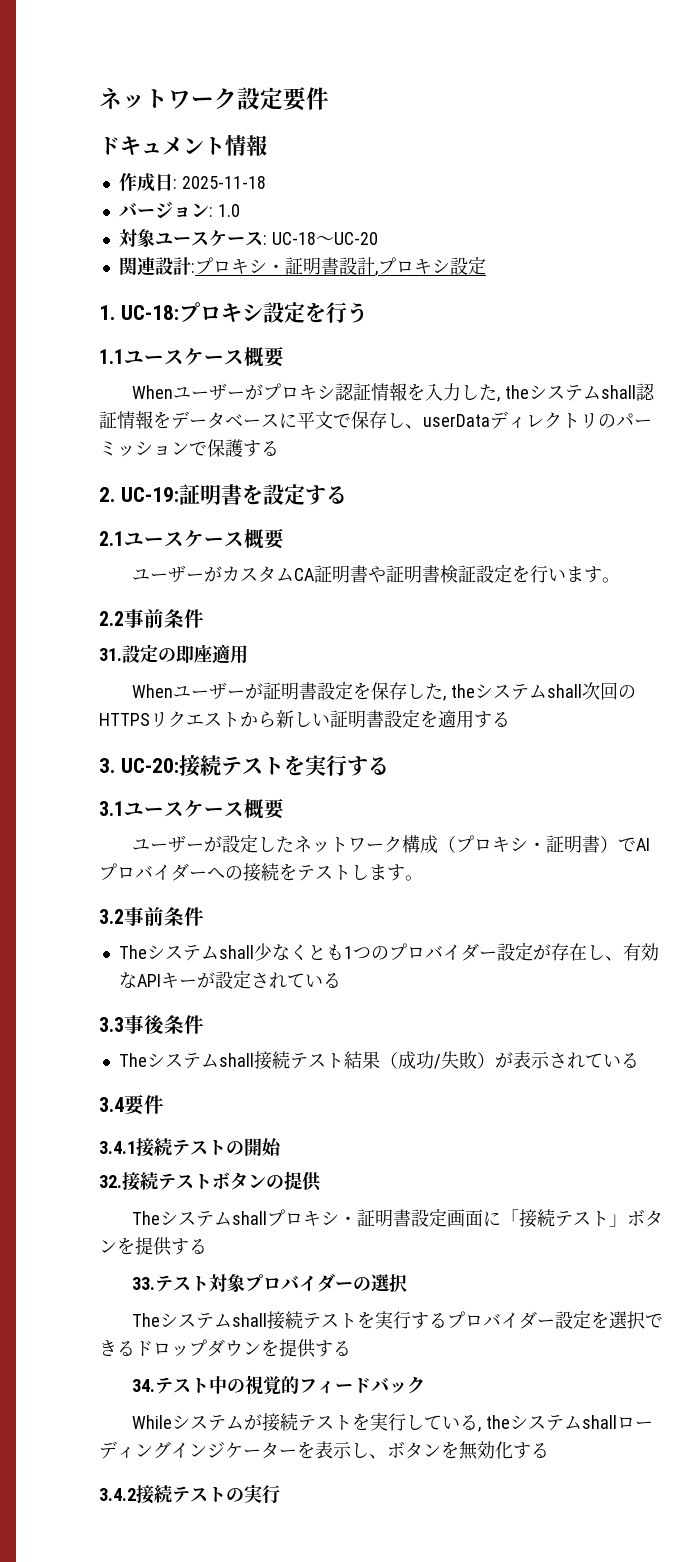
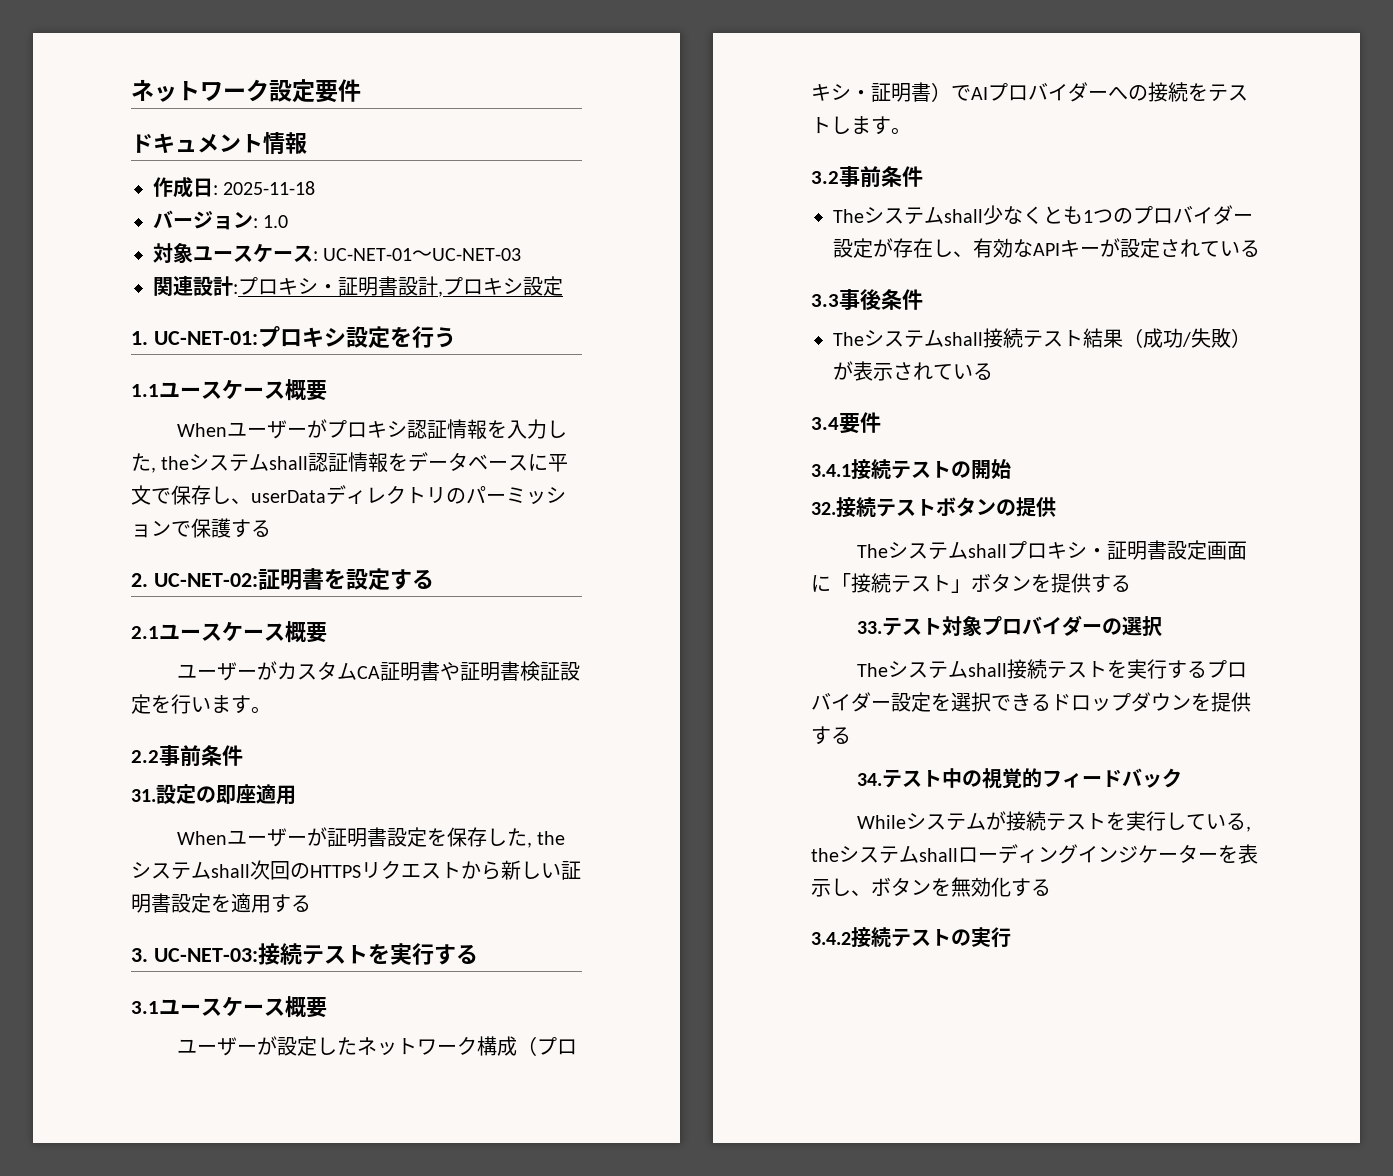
- 対象ユースケース: UC-18〜UC-20
+ 対象ユースケース: UC-NET-01〜UC-NET-03
- 1. UC-18:プロキシ設定を行う
+ 1. UC-NET-01:プロキシ設定を行う
- 2. UC-19:証明書を設定する
+ 2. UC-NET-02:証明書を設定する
- 3. UC-20:接続テストを実行する
+ 3. UC-NET-03:接続テストを実行する

